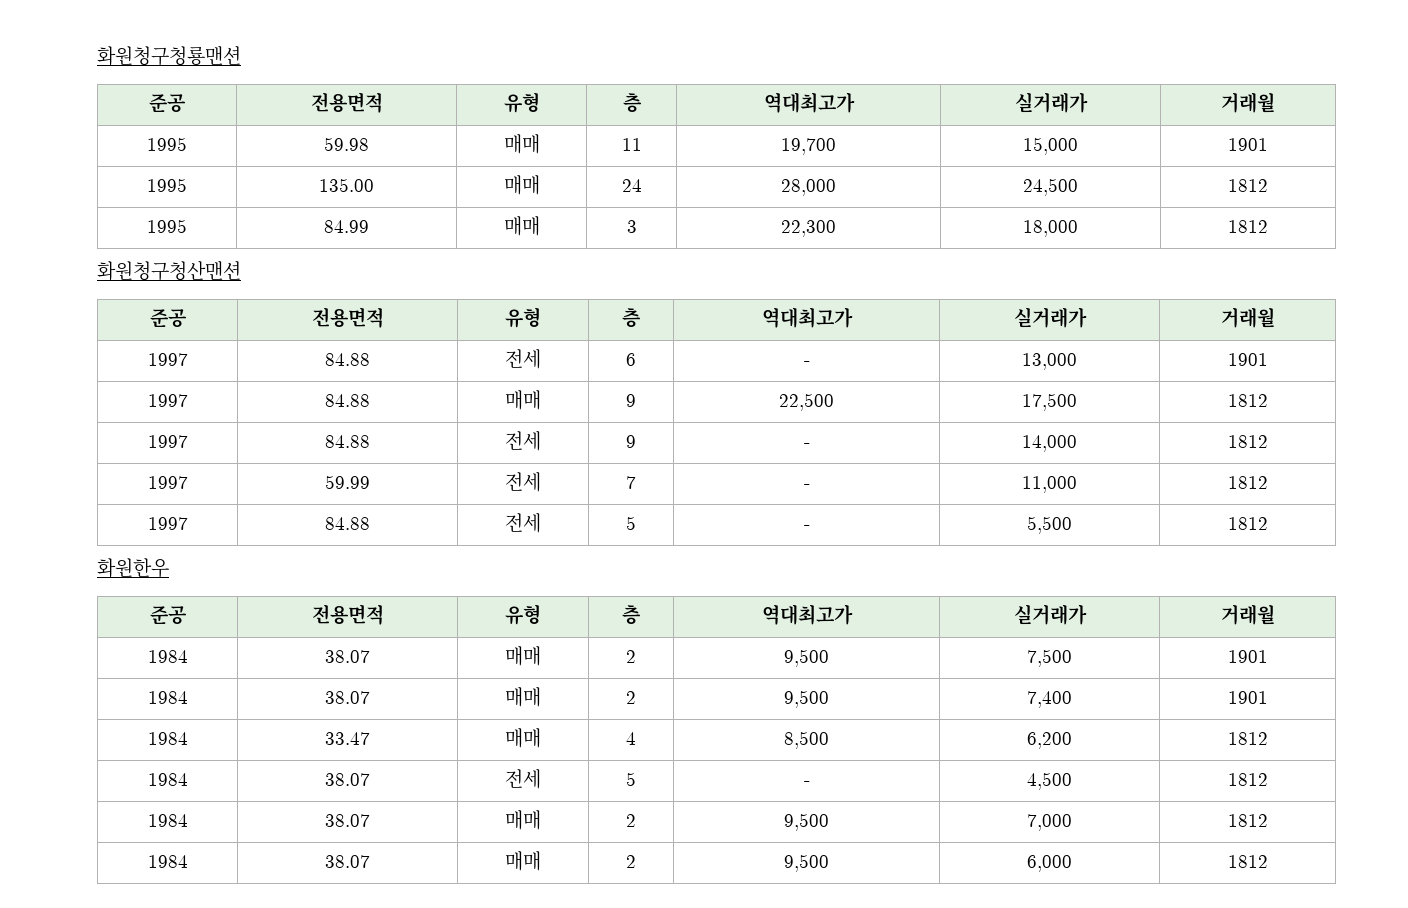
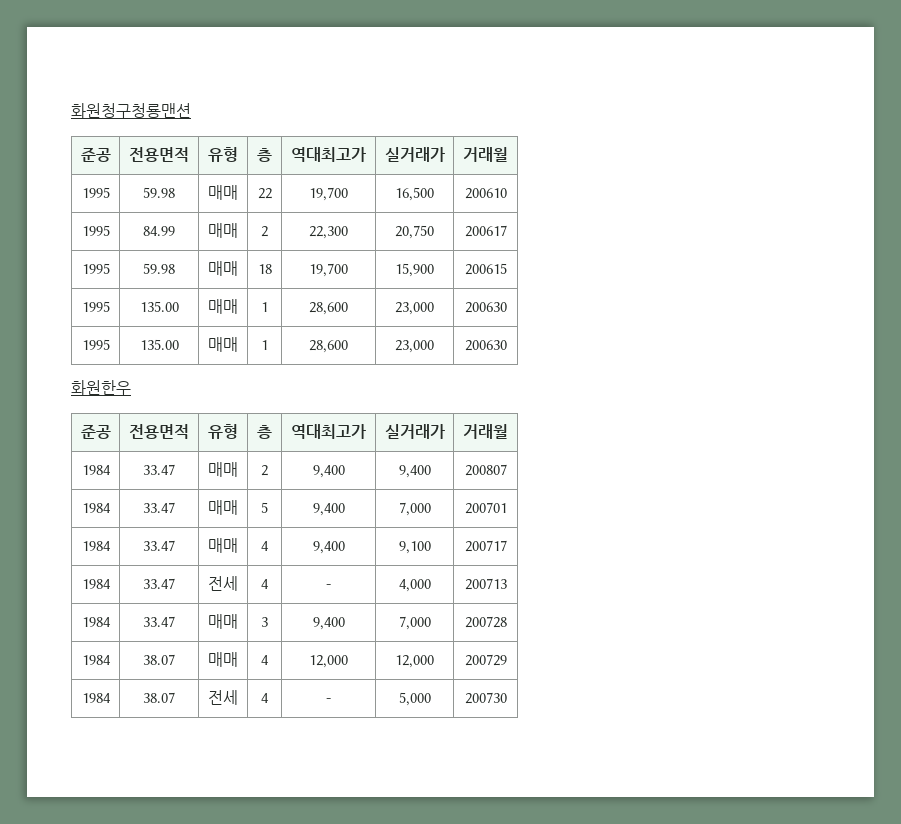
- 1995 | 59.98 | 매매 | 11 | 19,700 | 15,000 | 1901
- 1995 | 135.00 | 매매 | 24 | 28,000 | 24,500 | 1812
- 1995 | 84.99 | 매매 | 3 | 22,300 | 18,000 | 1812
- 화원청구청산맨션
- 준공 | 전용면적 | 유형 | 층 | 역대최고가 | 실거래가 | 거래월
- 1997 | 84.88 | 전세 | 6 | - | 13,000 | 1901
- 1997 | 84.88 | 매매 | 9 | 22,500 | 17,500 | 1812
- 1997 | 84.88 | 전세 | 9 | - | 14,000 | 1812
- 1997 | 59.99 | 전세 | 7 | - | 11,000 | 1812
- 1997 | 84.88 | 전세 | 5 | - | 5,500 | 1812
+ 1995 | 59.98 | 매매 | 22 | 19,700 | 16,500 | 200610
+ 1995 | 84.99 | 매매 | 2 | 22,300 | 20,750 | 200617
+ 1995 | 59.98 | 매매 | 18 | 19,700 | 15,900 | 200615
+ 1995 | 135.00 | 매매 | 1 | 28,600 | 23,000 | 200630
+ 1995 | 135.00 | 매매 | 1 | 28,600 | 23,000 | 200630
- 1984 | 38.07 | 매매 | 2 | 9,500 | 7,500 | 1901
- 1984 | 38.07 | 매매 | 2 | 9,500 | 7,400 | 1901
+ 1984 | 33.47 | 매매 | 2 | 9,400 | 9,400 | 200807
+ 1984 | 33.47 | 매매 | 5 | 9,400 | 7,000 | 200701
- 1984 | 33.47 | 매매 | 4 | 8,500 | 6,200 | 1812
+ 1984 | 33.47 | 매매 | 4 | 9,400 | 9,100 | 200717
+ 1984 | 33.47 | 전세 | 4 | - | 4,000 | 200713
+ 1984 | 33.47 | 매매 | 3 | 9,400 | 7,000 | 200728
+ 1984 | 38.07 | 매매 | 4 | 12,000 | 12,000 | 200729
- 1984 | 38.07 | 전세 | 5 | - | 4,500 | 1812
- 1984 | 38.07 | 매매 | 2 | 9,500 | 7,000 | 1812
- 1984 | 38.07 | 매매 | 2 | 9,500 | 6,000 | 1812
+ 1984 | 38.07 | 전세 | 4 | - | 5,000 | 200730

